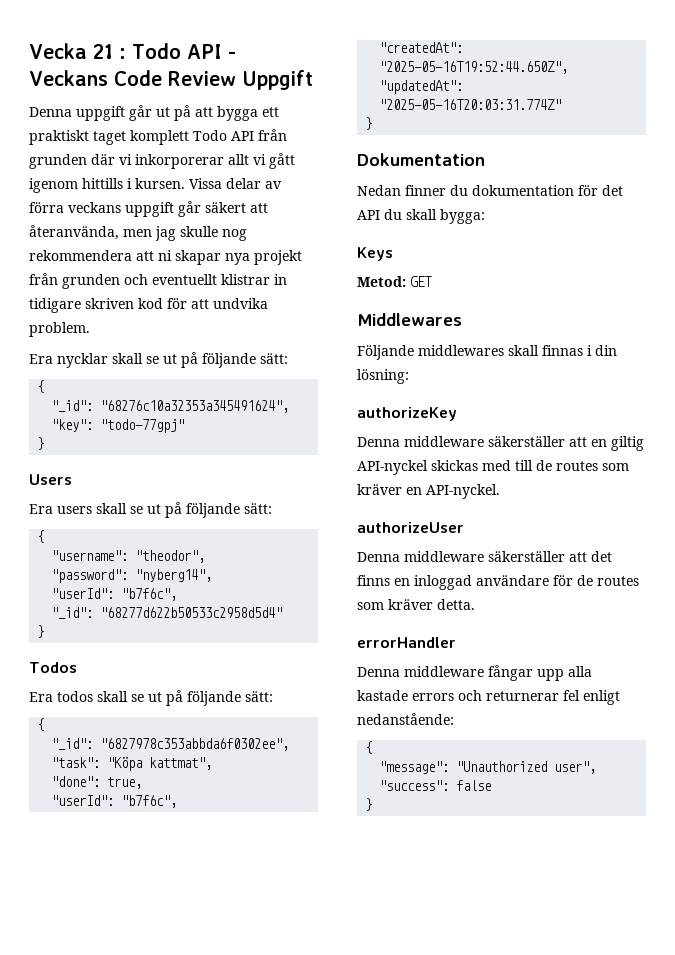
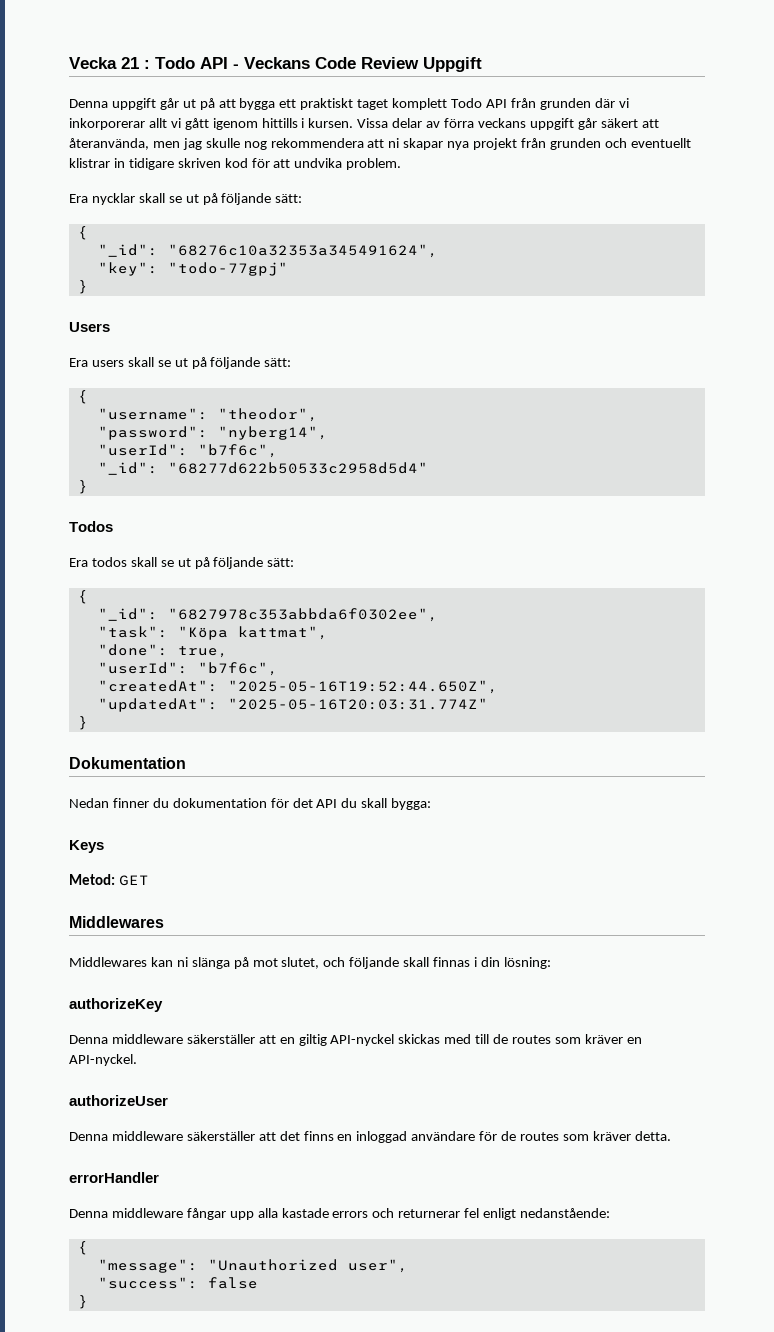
- Följande middlewares skall finnas i din lösning:
+ Middlewares kan ni slänga på mot slutet, och följande skall finnas i din lösning:

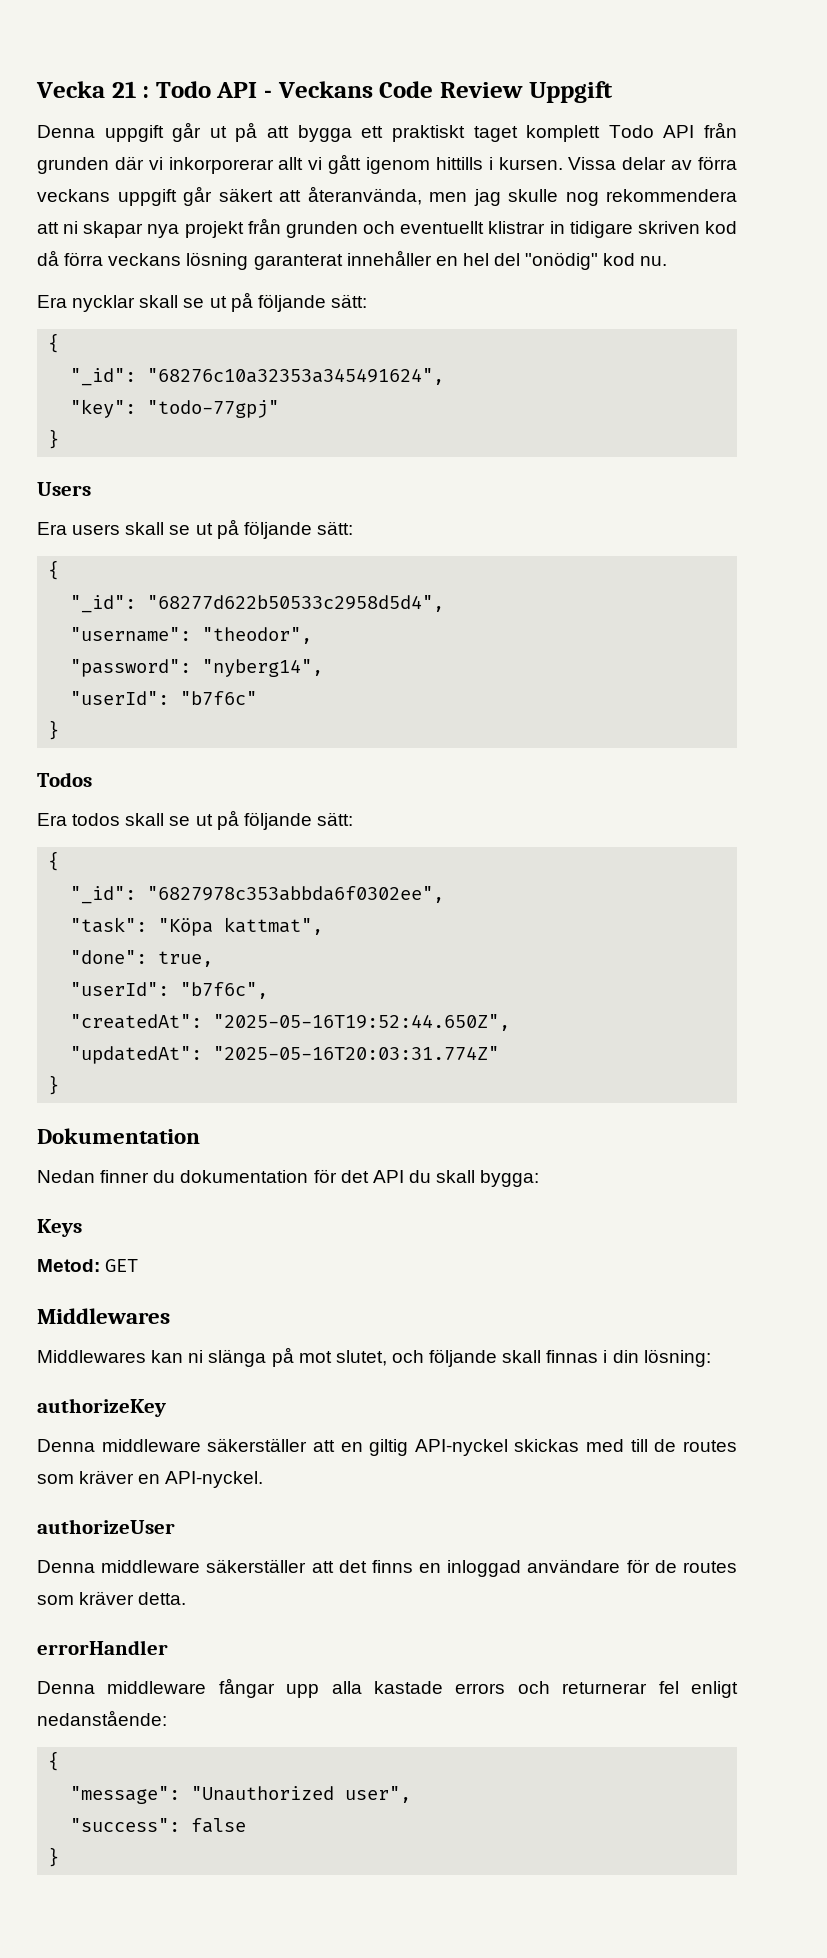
- Vissa delar av förra veckans uppgift går säkert att återanvända, men jag skulle nog rekommendera att ni skapar nya projekt från grunden och eventuellt klistrar in tidigare skriven kod för att undvika problem.
+ Vissa delar av förra veckans uppgift går säkert att återanvända, men jag skulle nog rekommendera att ni skapar nya projekt från grunden och eventuellt klistrar in tidigare skriven kod då förra veckans lösning garanterat innehåller en hel del "onödig" kod nu.
+ "_id": "68277d622b50533c2958d5d4",
  "password": "nyberg14",
- "userId": "b7f6c",
- "_id": "68277d622b50533c2958d5d4"
+ "userId": "b7f6c"

